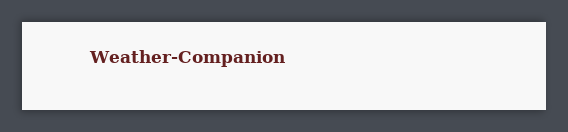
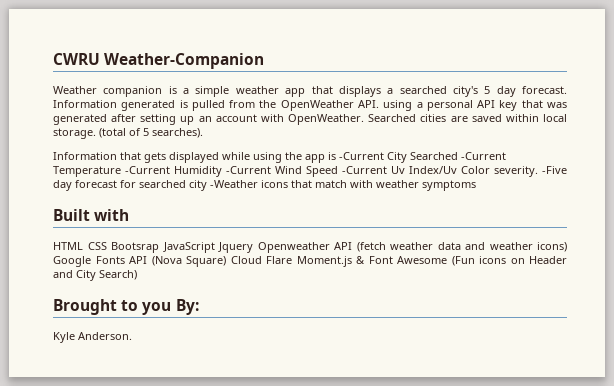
- Weather-Companion
+ CWRU Weather-Companion
+ Weather companion is a simple weather app that displays a searched city's 5 day forecast. Information generated is pulled from the OpenWeather API. using a personal API key that was generated after setting up an account with OpenWeather. Searched cities are saved within local storage. (total of 5 searches).
+ Information that gets displayed while using the app is -Current City Searched -Current Temperature -Current Humidity -Current Wind Speed -Current Uv Index/Uv Color severity. -Five day forecast for searched city -Weather icons that match with weather symptoms
+ Built with
+ HTML CSS Bootsrap JavaScript Jquery Openweather API (fetch weather data and weather icons) Google Fonts API (Nova Square) Cloud Flare Moment.js & Font Awesome (Fun icons on Header and City Search)
+ Brought to you By:
+ Kyle Anderson.

